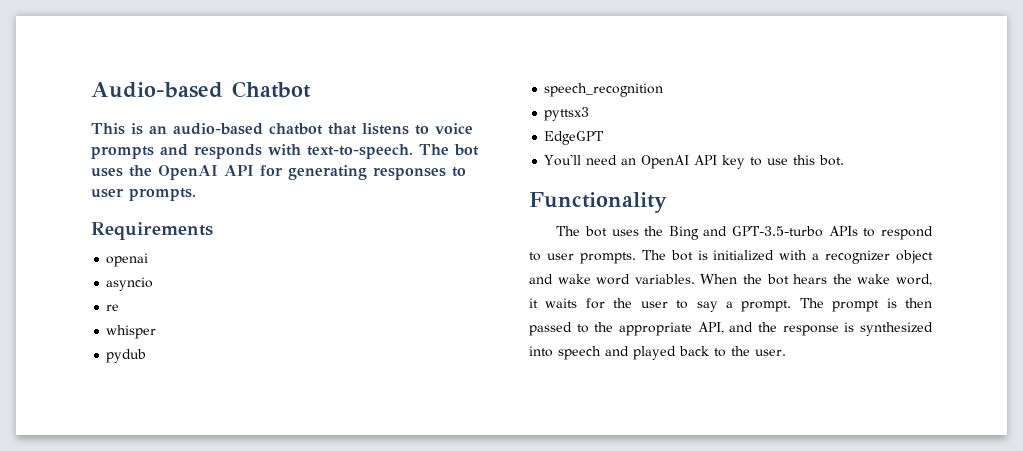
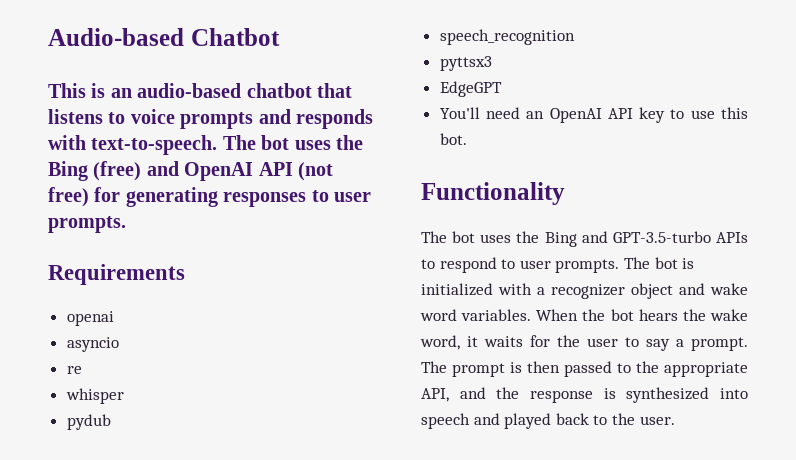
- The bot uses the OpenAI API for generating responses to user prompts.
+ The bot uses the Bing (free) and OpenAI API (not free) for generating responses to user prompts.

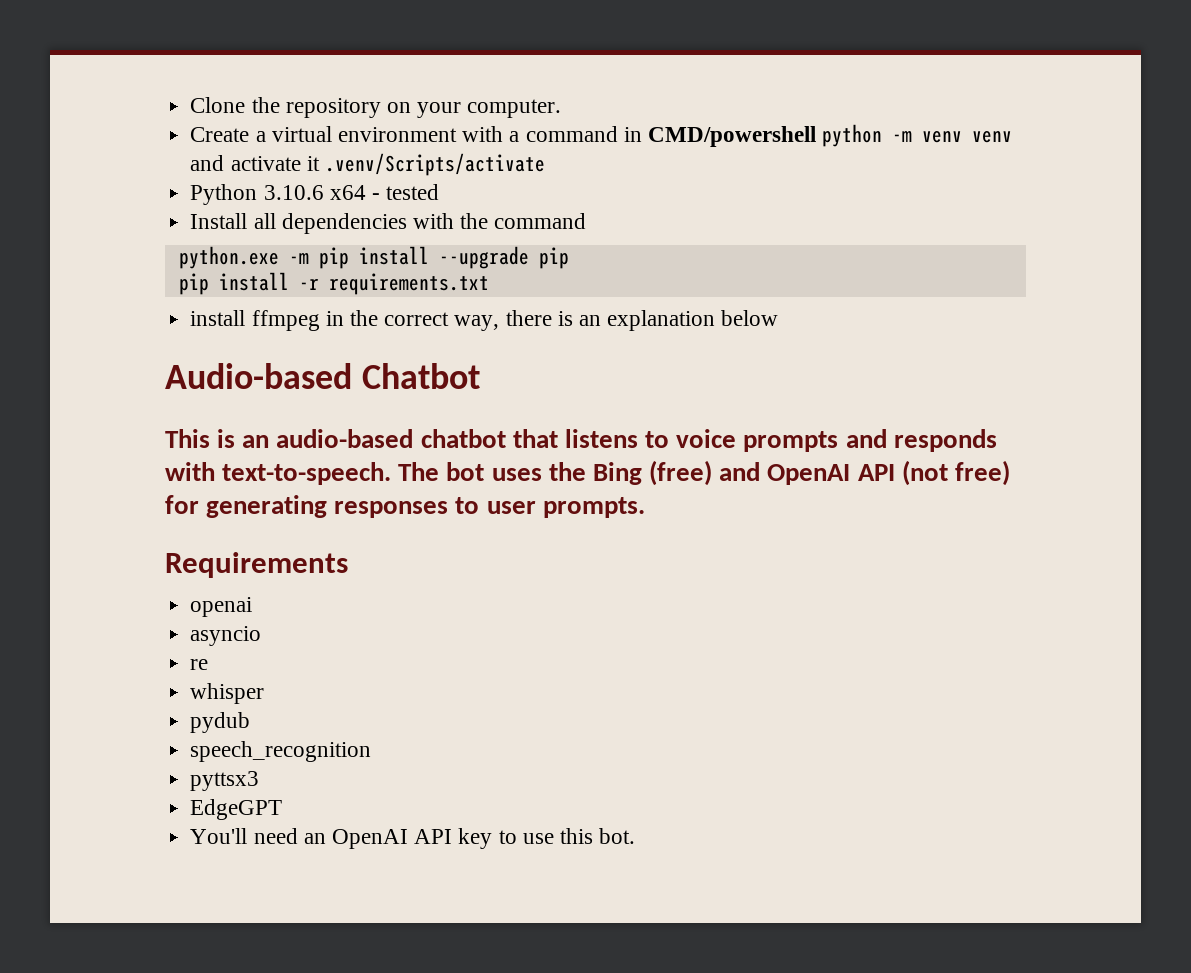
+ Clone the repository on your computer.
+ Create a virtual environment with a command in CMD/powershell python -m venv venv and activate it .venv/Scripts/activate
+ Python 3.10.6 x64 - tested
+ Install all dependencies with the command
+ python.exe -m pip install --upgrade pip
+ pip install -r requirements.txt
+ install ffmpeg in the correct way, there is an explanation below
- Functionality
- The bot uses the Bing and GPT-3.5-turbo APIs to respond to user prompts. The bot is initialized with a recognizer object and wake word variables. When the bot hears the wake word, it waits for the user to say a prompt. The prompt is then passed to the appropriate API, and the response is synthesized into speech and played back to the user.

